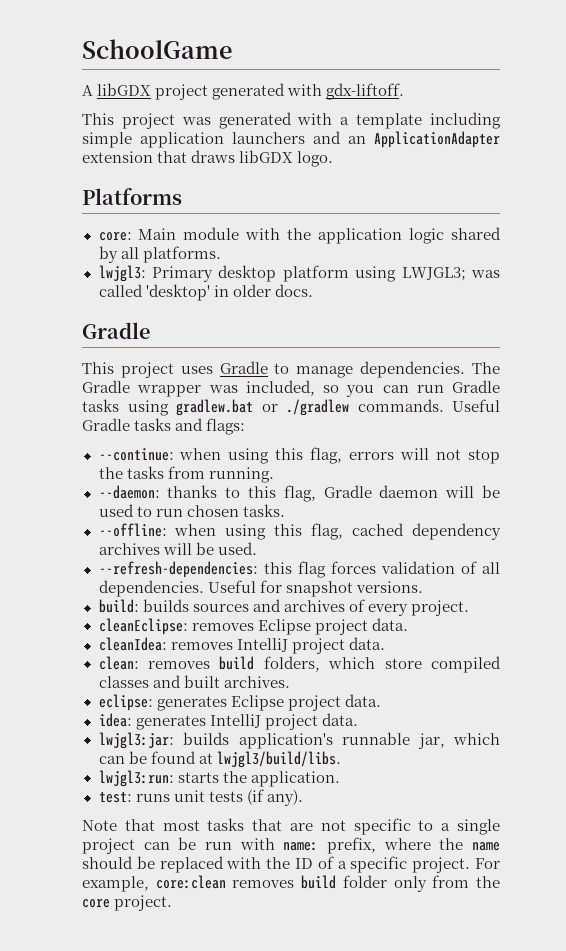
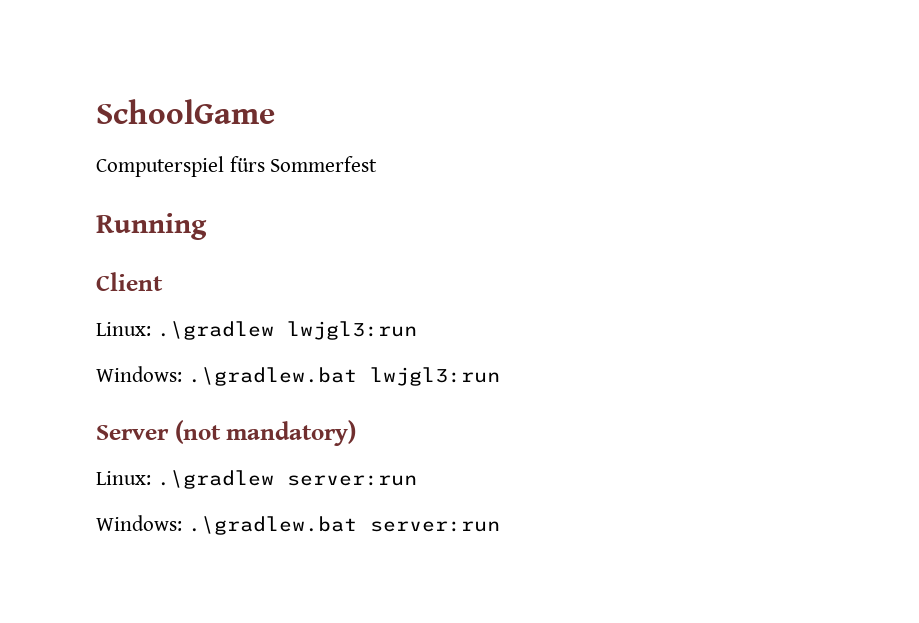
- A libGDX project generated with gdx-liftoff.
- This project was generated with a template including simple application launchers and an ApplicationAdapter extension that draws libGDX logo.
- Platforms
- core: Main module with the application logic shared by all platforms.
- lwjgl3: Primary desktop platform using LWJGL3; was called 'desktop' in older docs.
- Gradle
- This project uses Gradle to manage dependencies. The Gradle wrapper was included, so you can run Gradle tasks using gradlew.bat or ./gradlew commands. Useful Gradle tasks and flags:
- --continue: when using this flag, errors will not stop the tasks from running.
- --daemon: thanks to this flag, Gradle daemon will be used to run chosen tasks.
- --offline: when using this flag, cached dependency archives will be used.
- --refresh-dependencies: this flag forces validation of all dependencies. Useful for snapshot versions.
- build: builds sources and archives of every project.
- cleanEclipse: removes Eclipse project data.
- cleanIdea: removes IntelliJ project data.
- clean: removes build folders, which store compiled classes and built archives.
- eclipse: generates Eclipse project data.
- idea: generates IntelliJ project data.
- lwjgl3:jar: builds application's runnable jar, which can be found at lwjgl3/build/libs.
- lwjgl3:run: starts the application.
- test: runs unit tests (if any).
- Note that most tasks that are not specific to a single project can be run with name: prefix, where the name should be replaced with the ID of a specific project. For example, core:clean removes build folder only from the core project.
+ Computerspiel fürs Sommerfest
+ Running
+ Client
+ Linux: .\gradlew lwjgl3:run
+ Windows: .\gradlew.bat lwjgl3:run
+ Server (not mandatory)
+ Linux: .\gradlew server:run
+ Windows: .\gradlew.bat server:run

